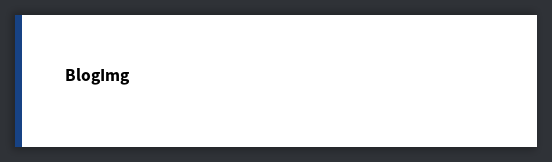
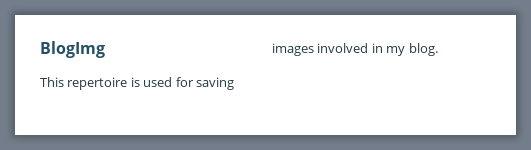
+ This repertoire is used for saving images involved in my blog.

